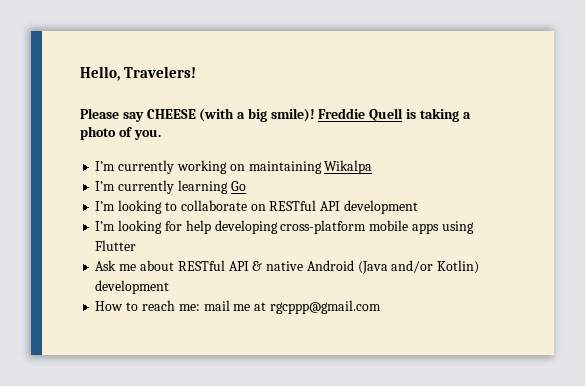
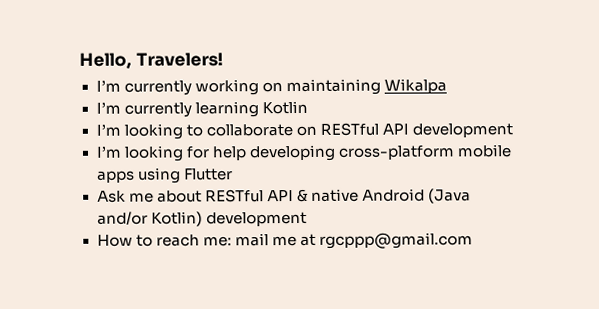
- Please say CHEESE (with a big smile)! Freddie Quell is taking a photo of you.
- I’m currently learning Go
+ I’m currently learning Kotlin

